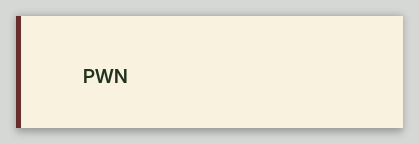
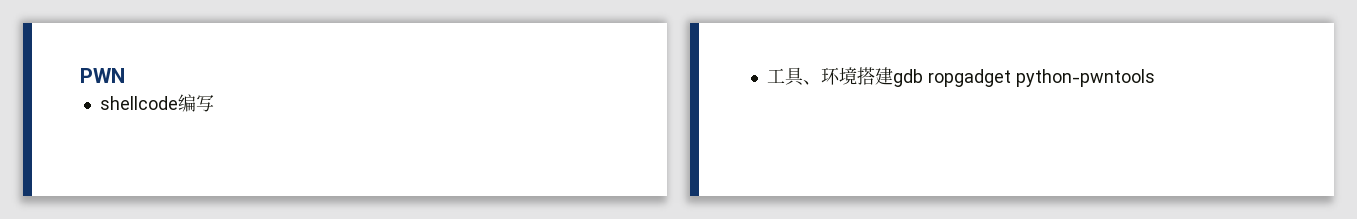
+ shellcode编写
+ 工具、环境搭建gdb ropgadget python-pwntools

